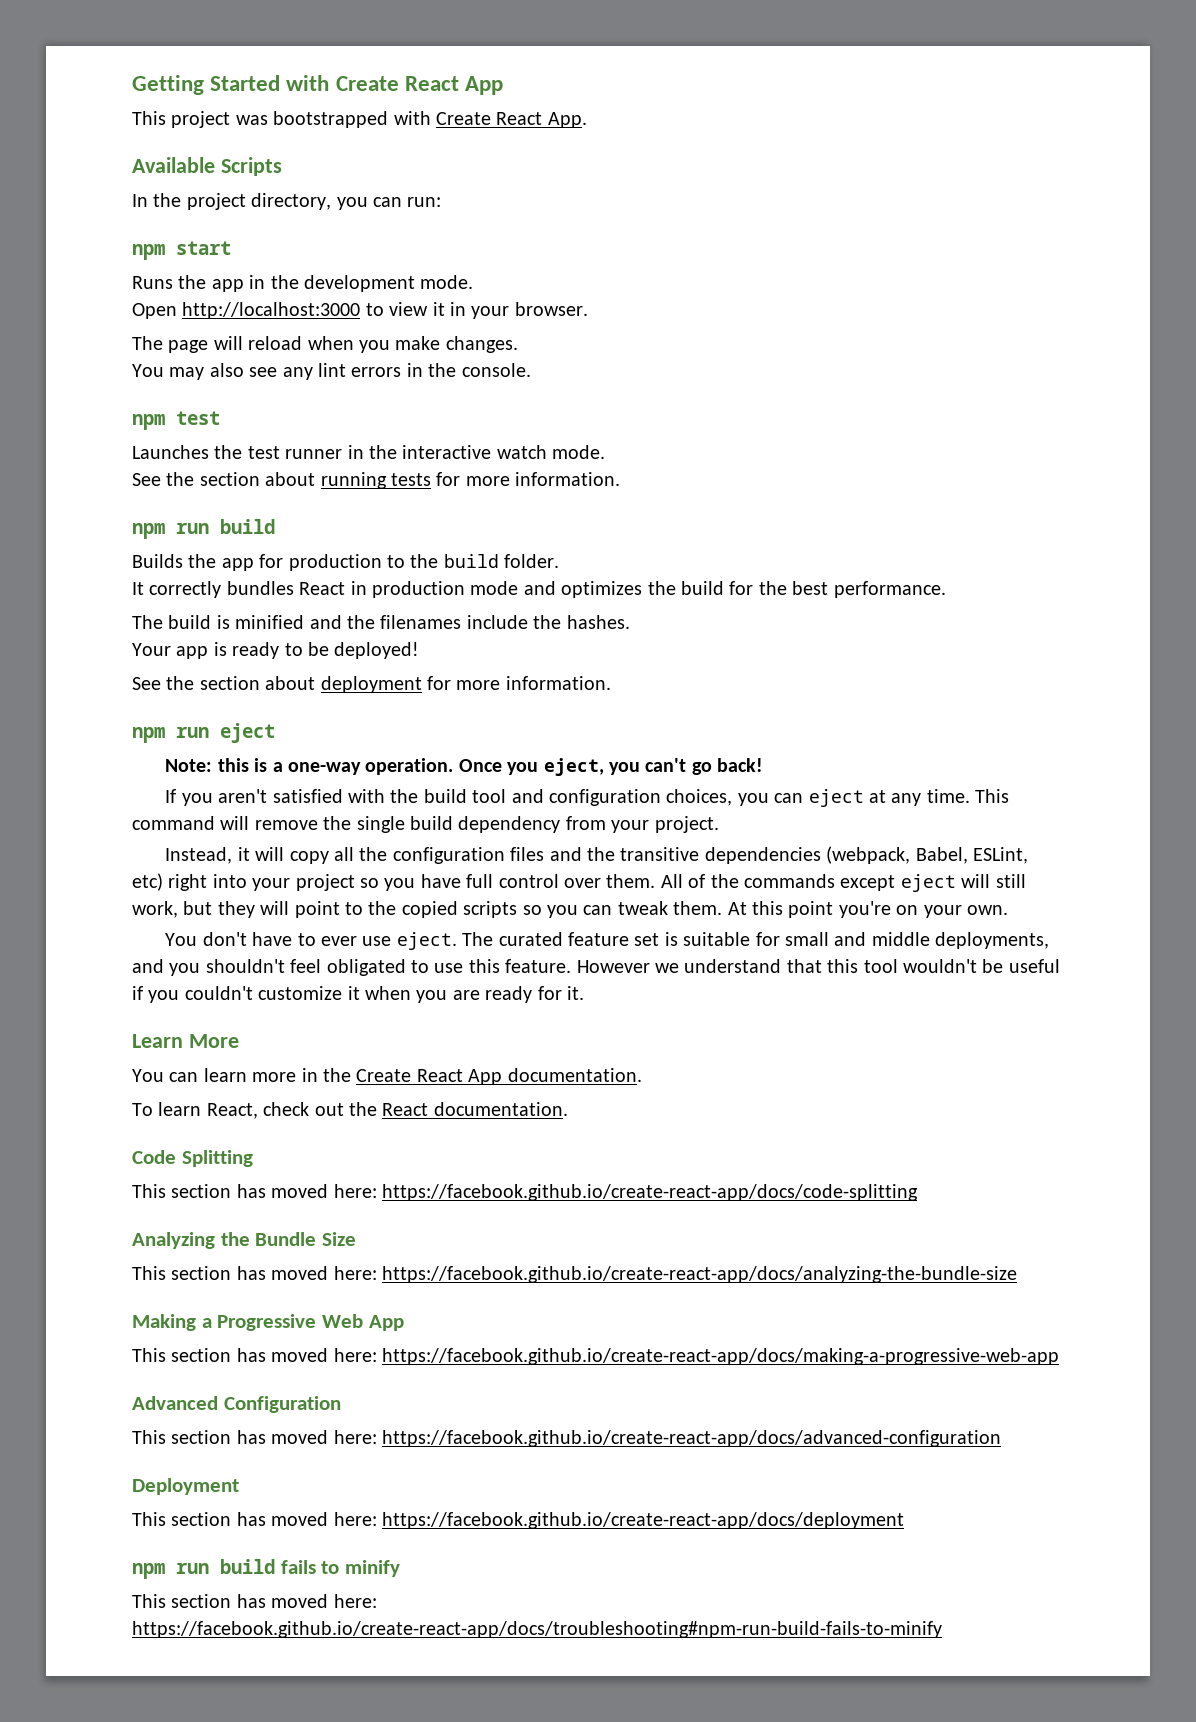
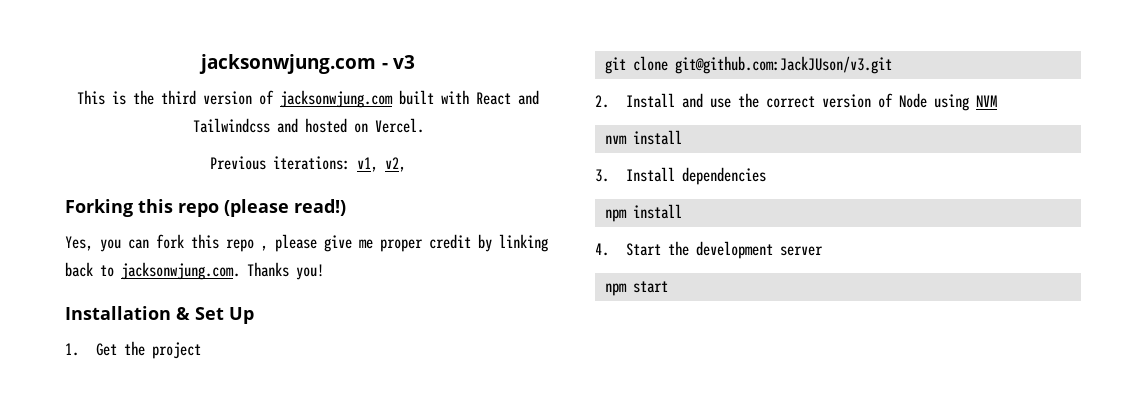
- Getting Started with Create React App
- This project was bootstrapped with Create React App.
- Available Scripts
- In the project directory, you can run:
+ jacksonwjung.com - v3
+ This is the third version of jacksonwjung.com built with React and Tailwindcss and hosted on Vercel.
+ Previous iterations: v1, v2,
+ Forking this repo (please read!)
+ Yes, you can fork this repo , please give me proper credit by linking back to jacksonwjung.com. Thanks you!
+ Installation & Set Up
+ 1. Get the project
+ git clone git@github.com:JackJUson/v3.git
+ 2. Install and use the correct version of Node using NVM
+ nvm install
+ 3. Install dependencies
+ npm install
+ 4. Start the development server
  npm start
- Runs the app in the development mode.
- Open http://localhost:3000 to view it in your browser.
- The page will reload when you make changes.
- You may also see any lint errors in the console.
- npm test
- Launches the test runner in the interactive watch mode.
- See the section about running tests for more information.
- npm run build
- Builds the app for production to the build folder.
- It correctly bundles React in production mode and optimizes the build for the best performance.
- The build is minified and the filenames include the hashes.
- Your app is ready to be deployed!
- See the section about deployment for more information.
- npm run eject
- Note: this is a one-way operation. Once you eject, you can't go back!
- If you aren't satisfied with the build tool and configuration choices, you can eject at any time. This command will remove the single build dependency from your project.
- Instead, it will copy all the configuration files and the transitive dependencies (webpack, Babel, ESLint, etc) right into your project so you have full control over them. All of the commands except eject will still work, but they will point to the copied scripts so you can tweak them. At this point you're on your own.
- You don't have to ever use eject. The curated feature set is suitable for small and middle deployments, and you shouldn't feel obligated to use this feature. However we understand that this tool wouldn't be useful if you couldn't customize it when you are ready for it.
- Learn More
- You can learn more in the Create React App documentation.
- To learn React, check out the React documentation.
- Code Splitting
- This section has moved here: https://facebook.github.io/create-react-app/docs/code-splitting
- Analyzing the Bundle Size
- This section has moved here: https://facebook.github.io/create-react-app/docs/analyzing-the-bundle-size
- Making a Progressive Web App
- This section has moved here: https://facebook.github.io/create-react-app/docs/making-a-progressive-web-app
- Advanced Configuration
- This section has moved here: https://facebook.github.io/create-react-app/docs/advanced-configuration
- Deployment
- This section has moved here: https://facebook.github.io/create-react-app/docs/deployment
- npm run build fails to minify
- This section has moved here: https://facebook.github.io/create-react-app/docs/troubleshooting#npm-run-build-fails-to-minify

